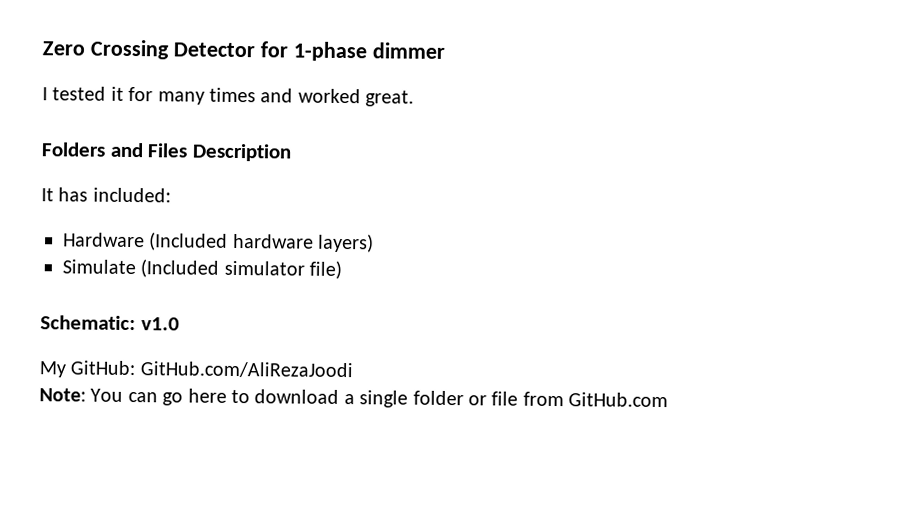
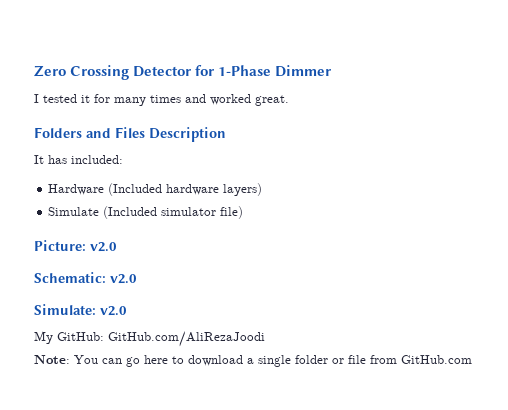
- Zero Crossing Detector for 1-phase dimmer
+ Zero Crossing Detector for 1-Phase Dimmer
+ Picture: v2.0
- Schematic: v1.0
+ Schematic: v2.0
+ Simulate: v2.0

